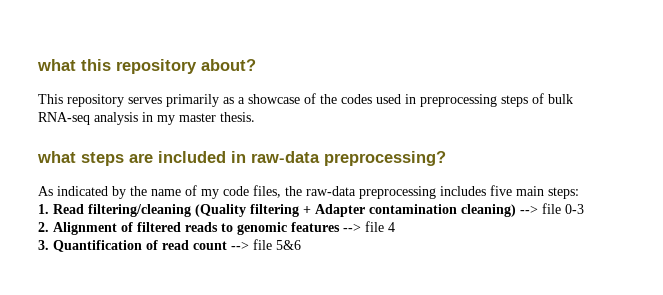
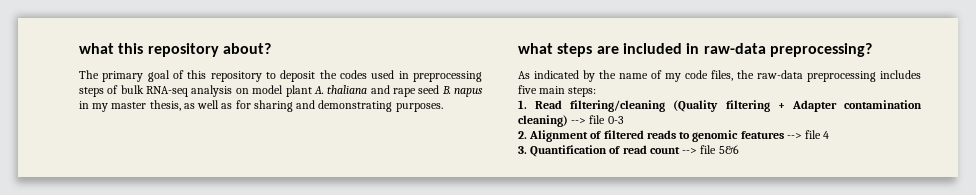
- This repository serves primarily as a showcase of the codes used in preprocessing steps of bulk RNA-seq analysis in my master thesis.
+ The primary goal of this repository to deposit the codes used in preprocessing steps of bulk RNA-seq analysis on model plant A. thaliana and rape seed B. napus in my master thesis, as well as for sharing and demonstrating purposes.

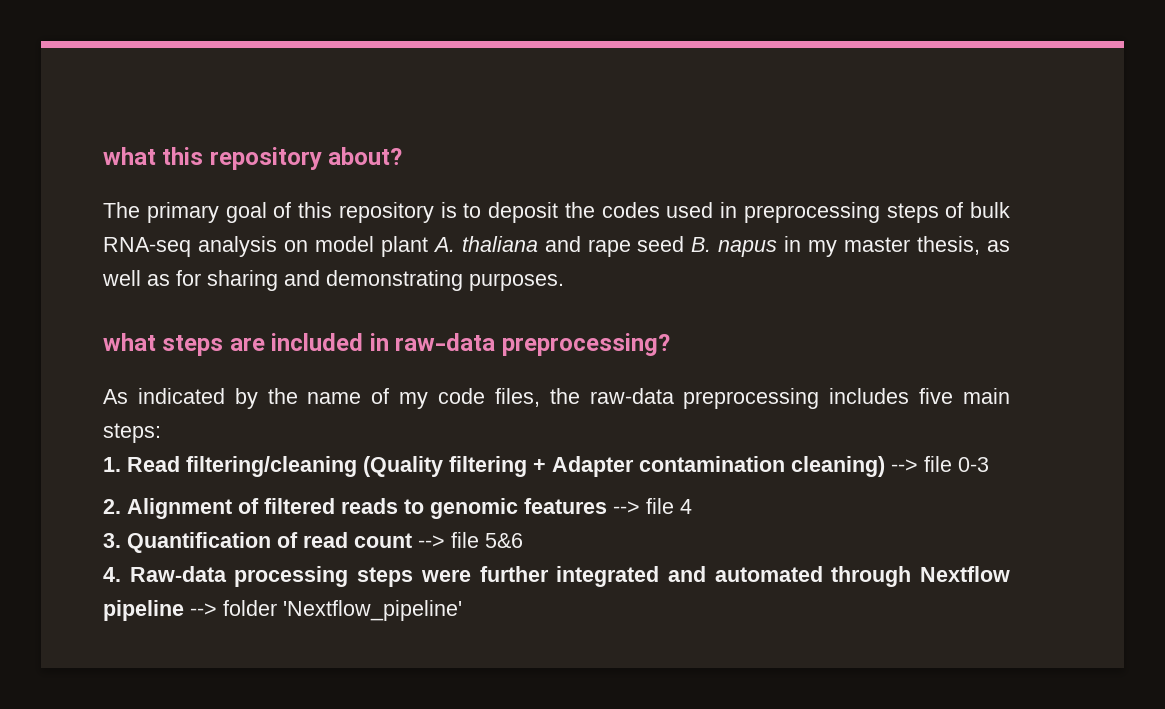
- The primary goal of this repository to deposit the codes used in preprocessing steps of bulk RNA-seq analysis on model plant A. thaliana and rape seed B. napus in my master thesis, as well as for sharing and demonstrating purposes.
+ The primary goal of this repository is to deposit the codes used in preprocessing steps of bulk RNA-seq analysis on model plant A. thaliana and rape seed B. napus in my master thesis, as well as for sharing and demonstrating purposes.
+ 4. Raw-data processing steps were further integrated and automated through Nextflow pipeline --> folder 'Nextflow_pipeline'

